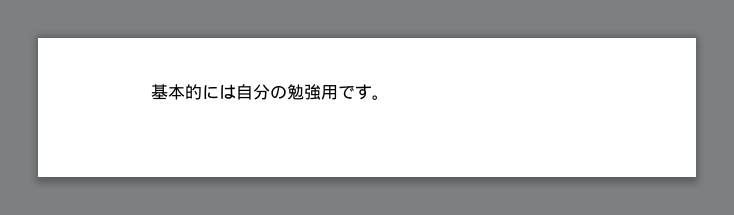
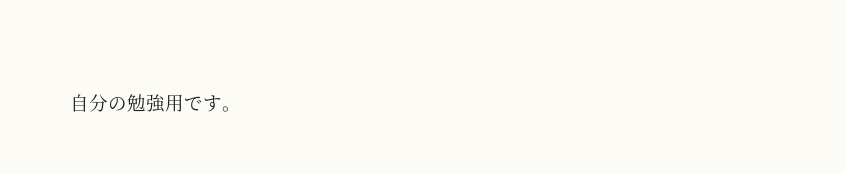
- 基本的には自分の勉強用です。
+ 自分の勉強用です。

